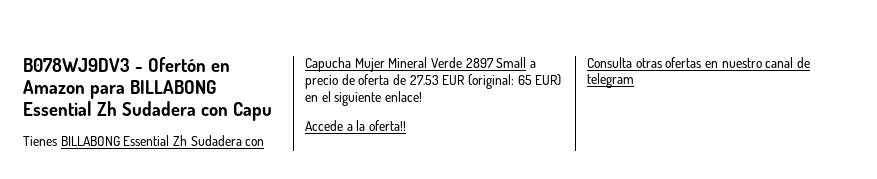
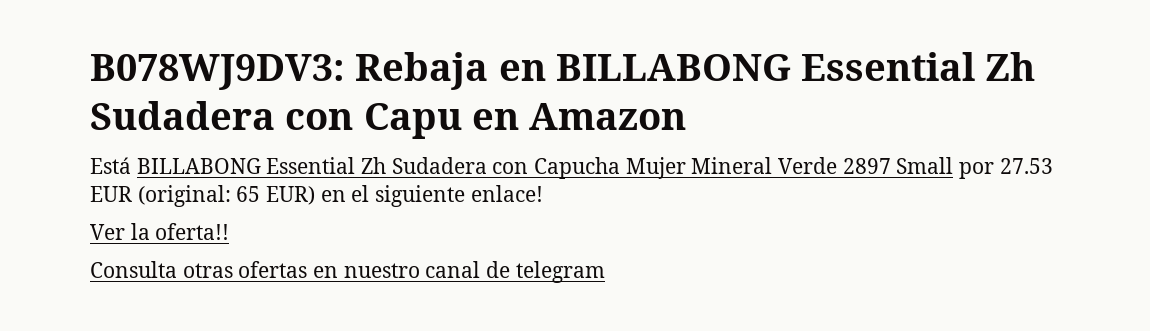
- B078WJ9DV3 - Ofertón en Amazon para BILLABONG Essential Zh Sudadera con Capu
- Tienes BILLABONG Essential Zh Sudadera con Capucha Mujer Mineral Verde 2897 Small a precio de oferta de 27.53 EUR (original: 65 EUR) en el siguiente enlace!
+ B078WJ9DV3: Rebaja en BILLABONG Essential Zh Sudadera con Capu en Amazon
+ Está BILLABONG Essential Zh Sudadera con Capucha Mujer Mineral Verde 2897 Small por 27.53 EUR (original: 65 EUR) en el siguiente enlace!
- Accede a la oferta!!
+ Ver la oferta!!

